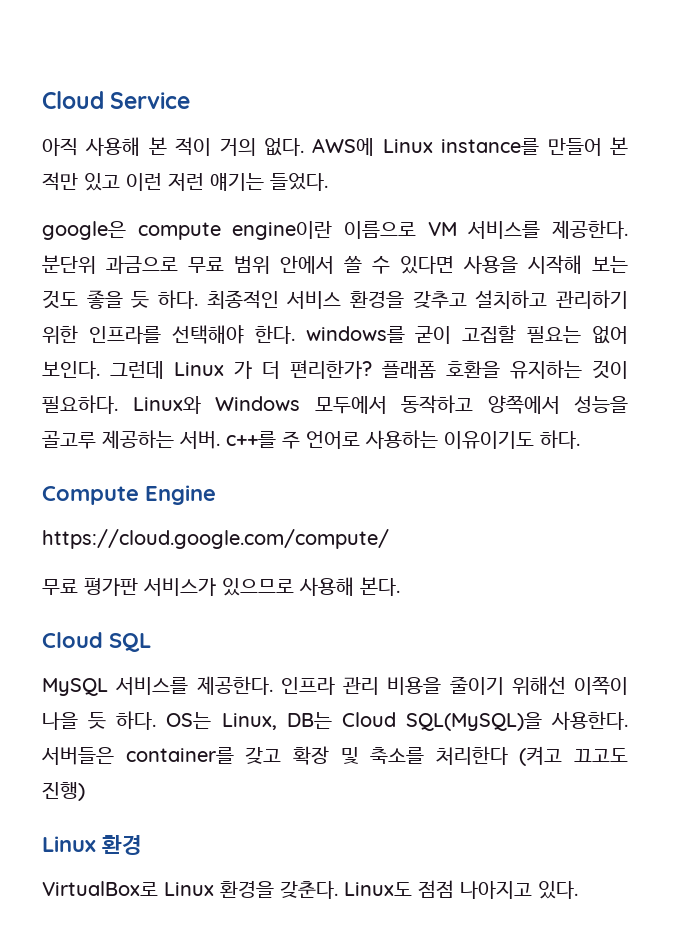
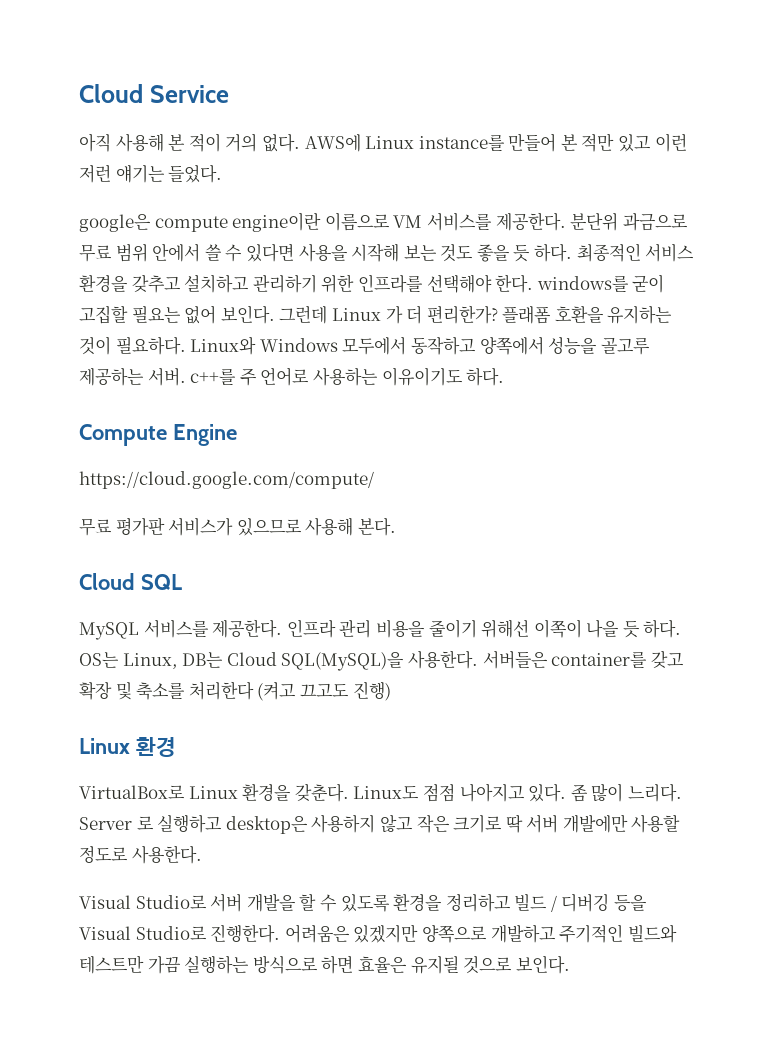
+ 좀 많이 느리다. Server 로 실행하고 desktop은 사용하지 않고 작은 크기로 딱 서버 개발에만 사용할 정도로 사용한다.
+ Visual Studio로 서버 개발을 할 수 있도록 환경을 정리하고 빌드 / 디버깅 등을 Visual Studio로 진행한다. 어려움은 있겠지만 양쪽으로 개발하고 주기적인 빌드와 테스트만 가끔 실행하는 방식으로 하면 효율은 유지될 것으로 보인다.

